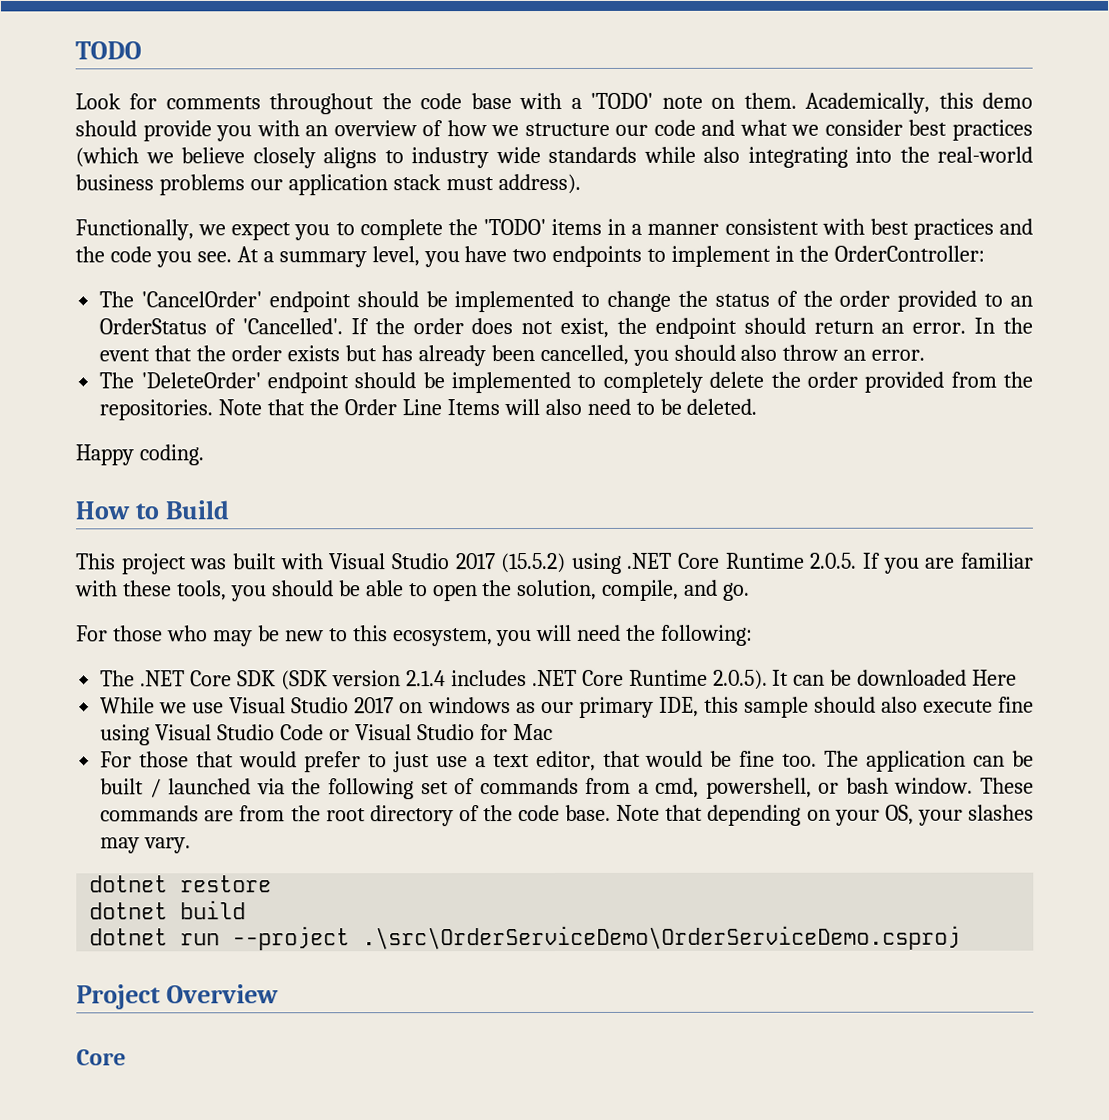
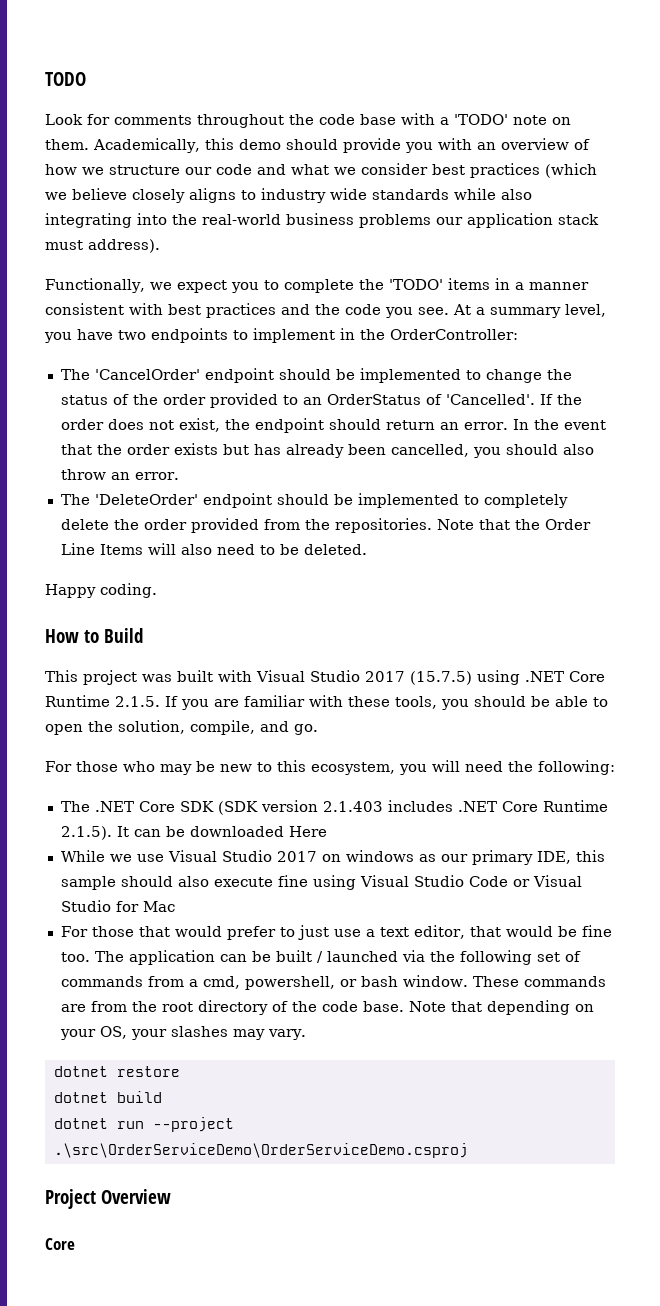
- This project was built with Visual Studio 2017 (15.5.2) using .NET Core Runtime 2.0.5. If you are familiar with these tools, you should be able to open the solution, compile, and go.
+ This project was built with Visual Studio 2017 (15.7.5) using .NET Core Runtime 2.1.5. If you are familiar with these tools, you should be able to open the solution, compile, and go.
- The .NET Core SDK (SDK version 2.1.4 includes .NET Core Runtime 2.0.5). It can be downloaded Here
+ The .NET Core SDK (SDK version 2.1.403 includes .NET Core Runtime 2.1.5). It can be downloaded Here

